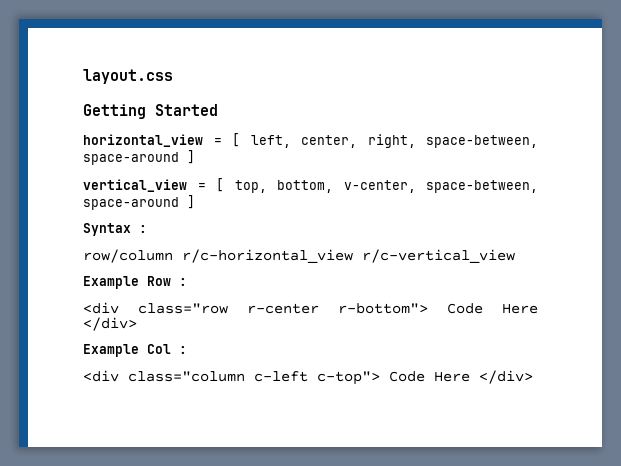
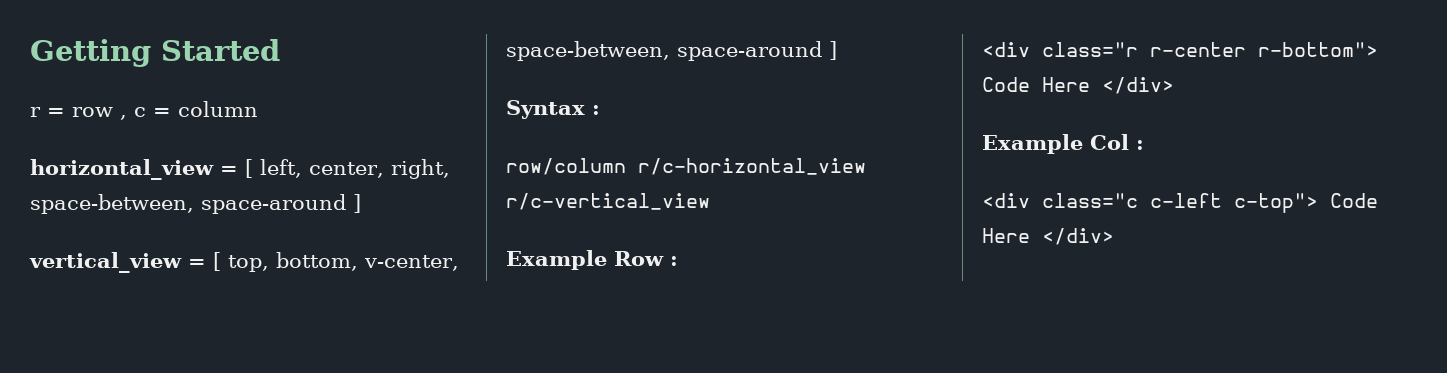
- layout.css
+ r = row , c = column
- <div class="row r-center r-bottom"> Code Here </div>
+ <div class="r r-center r-bottom"> Code Here </div>
- <div class="column c-left c-top"> Code Here </div>
+ <div class="c c-left c-top"> Code Here </div>

